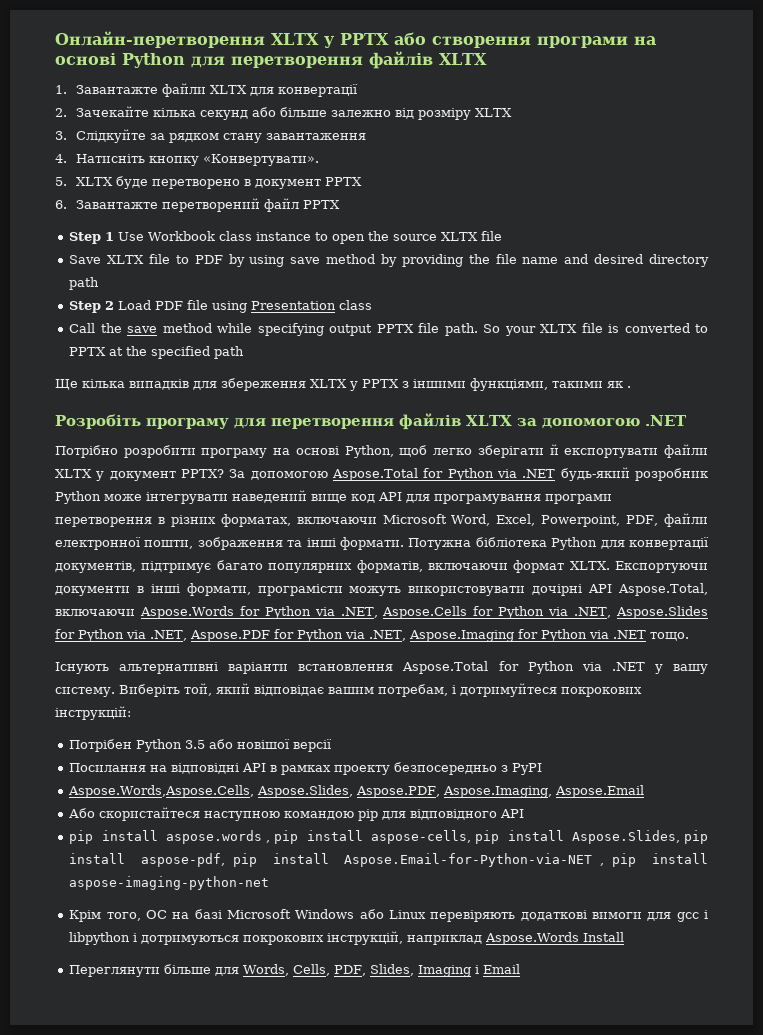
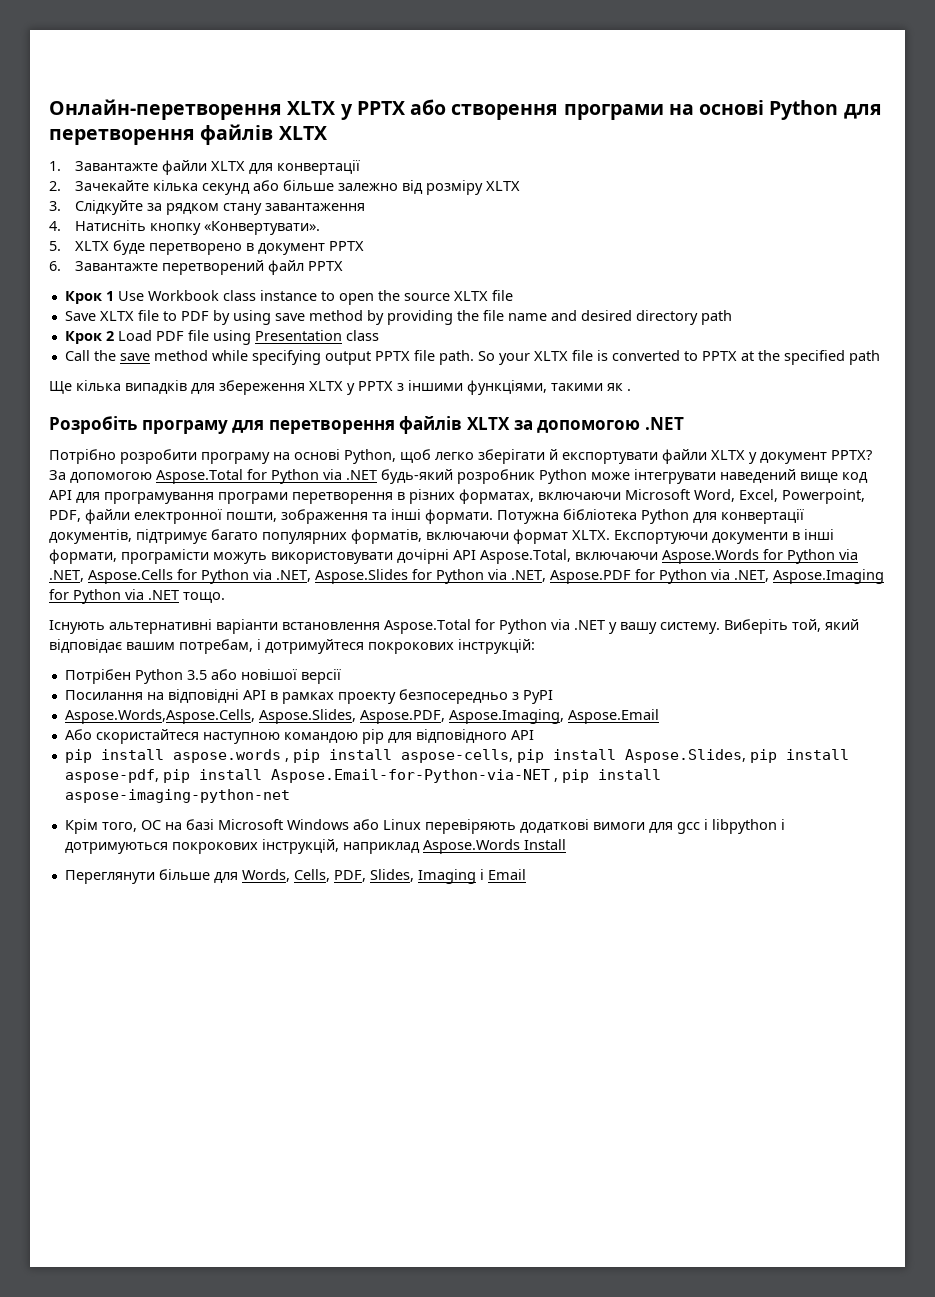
- Step 1 Use Workbook class instance to open the source XLTX file
+ Крок 1 Use Workbook class instance to open the source XLTX file
- Step 2 Load PDF file using Presentation class
+ Крок 2 Load PDF file using Presentation class

